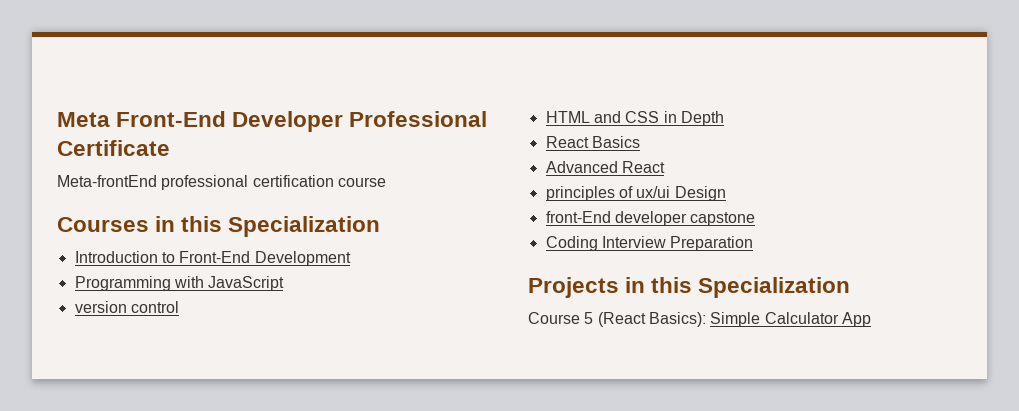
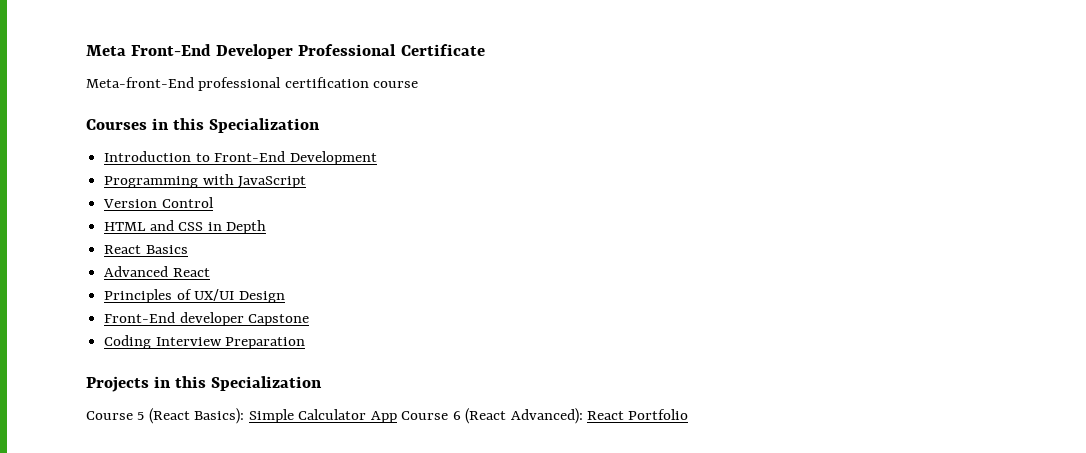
- Meta-frontEnd professional certification course
+ Meta-front-End professional certification course
- version control
+ Version Control
- principles of ux/ui Design
- front-End developer capstone
+ Principles of UX/UI Design
+ Front-End developer Capstone
- Course 5 (React Basics): Simple Calculator App
+ Course 5 (React Basics): Simple Calculator App Course 6 (React Advanced): React Portfolio

